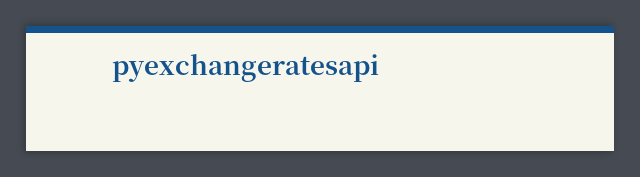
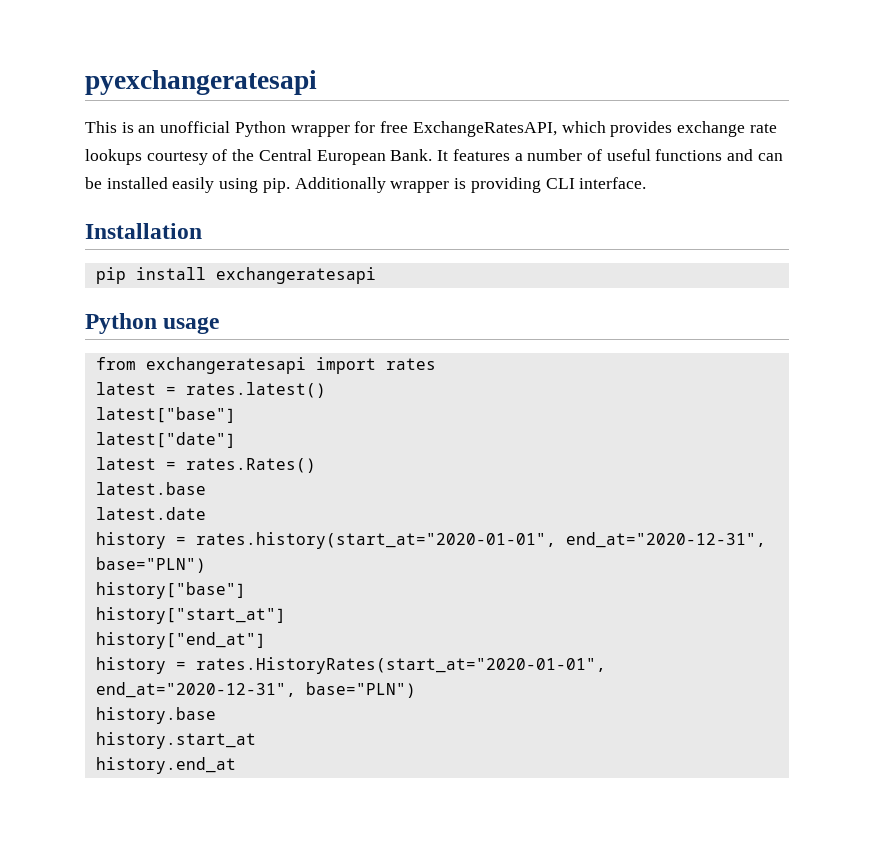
+ This is an unofficial Python wrapper for free ExchangeRatesAPI, which provides exchange rate lookups courtesy of the Central European Bank. It features a number of useful functions and can be installed easily using pip. Additionally wrapper is providing CLI interface.
+ Installation
+ pip install exchangeratesapi
+ Python usage
+ from exchangeratesapi import rates
+ latest = rates.latest()
+ latest["base"]
+ latest["date"]
+ latest = rates.Rates()
+ latest.base
+ latest.date
+ history = rates.history(start_at="2020-01-01", end_at="2020-12-31", base="PLN")
+ history["base"]
+ history["start_at"]
+ history["end_at"]
+ history = rates.HistoryRates(start_at="2020-01-01", end_at="2020-12-31", base="PLN")
+ history.base
+ history.start_at
+ history.end_at

